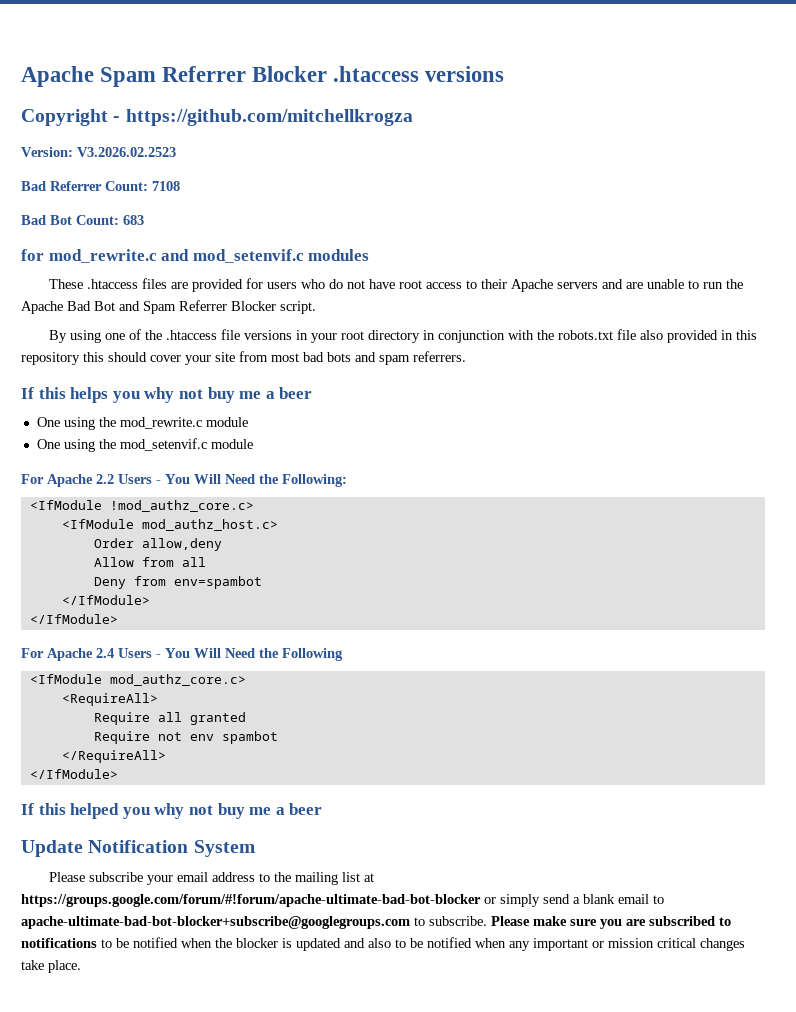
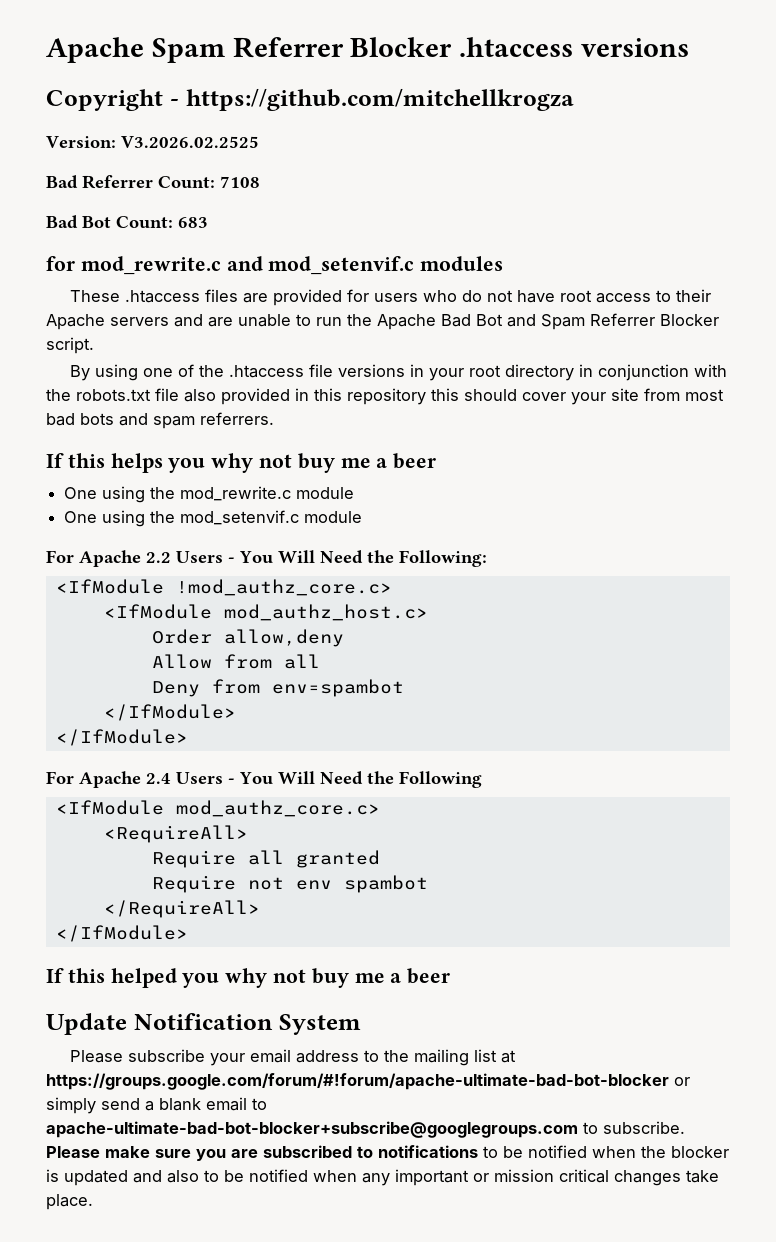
- Version: V3.2026.02.2523
+ Version: V3.2026.02.2525

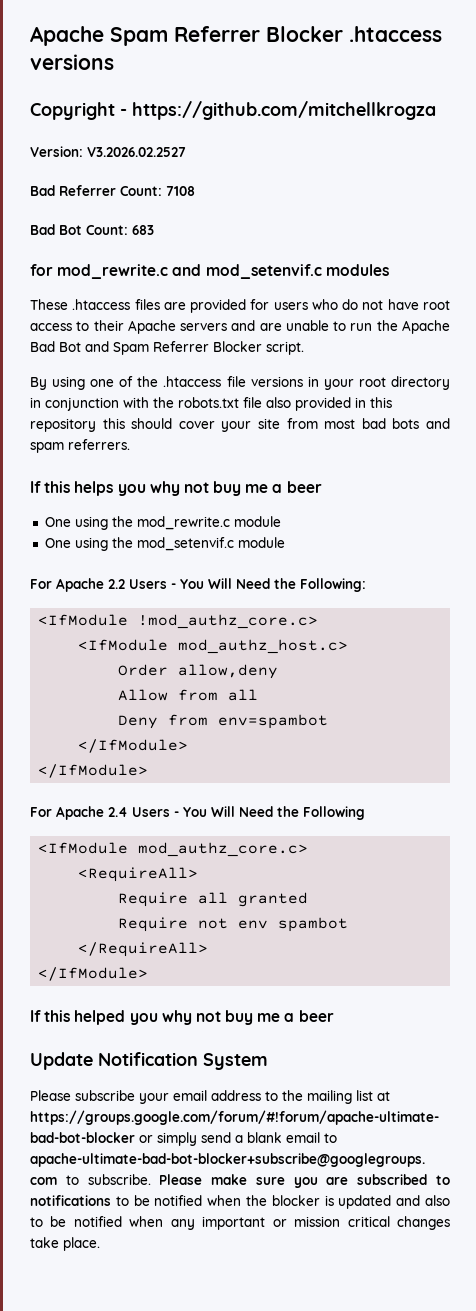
- Version: V3.2026.02.2525
+ Version: V3.2026.02.2527

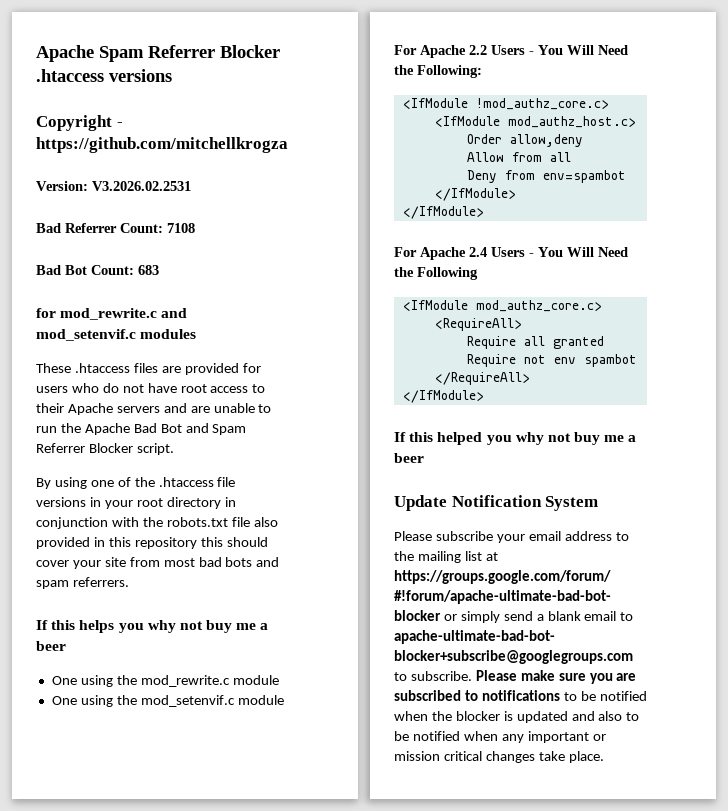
- Version: V3.2026.02.2527
+ Version: V3.2026.02.2531

